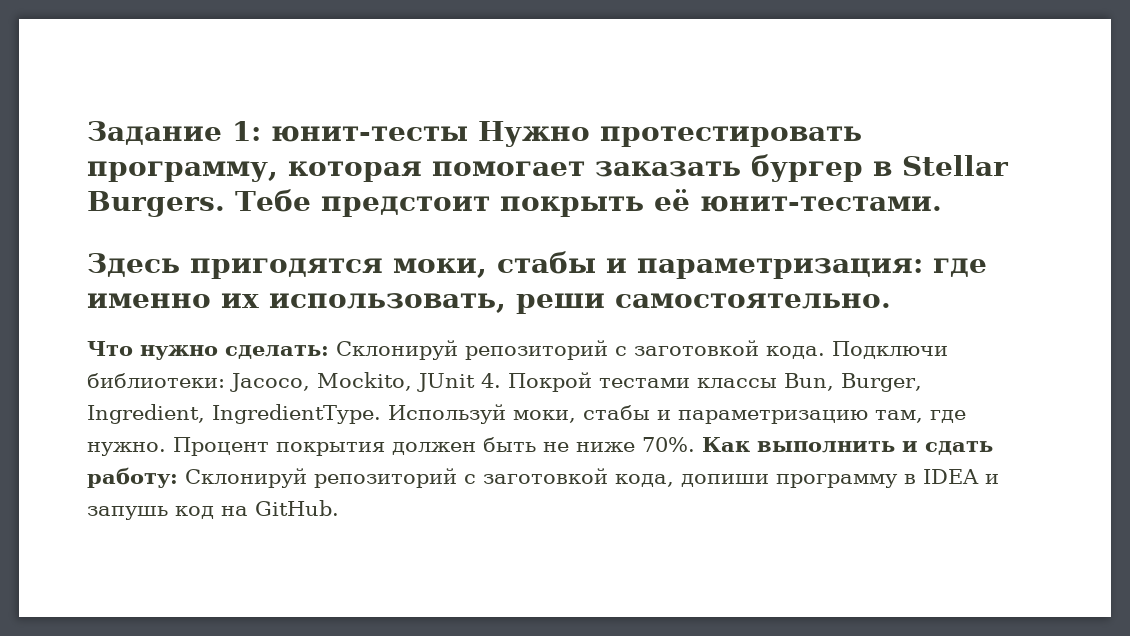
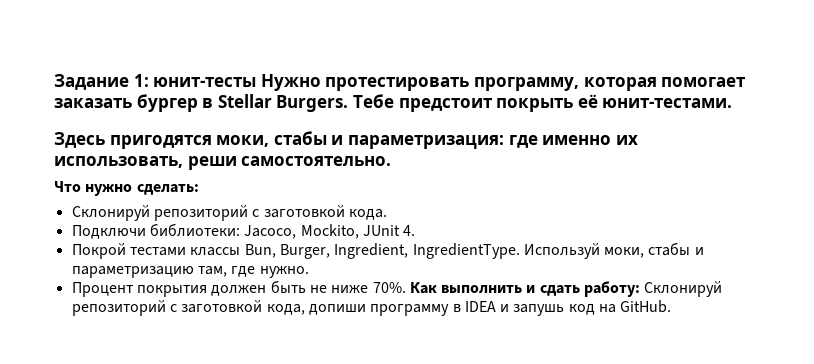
- Что нужно сделать: Склонируй репозиторий с заготовкой кода. Подключи библиотеки: Jacoco, Mockito, JUnit 4. Покрой тестами классы Bun, Burger, Ingredient, IngredientType.
+ Что нужно сделать:
+ Склонируй репозиторий с заготовкой кода.
+ Подключи библиотеки: Jacoco, Mockito, JUnit 4.
+ Покрой тестами классы Bun, Burger, Ingredient, IngredientType.
- Используй моки, стабы и параметризацию там, где нужно. Процент покрытия должен быть не ниже 70%.
+ Используй моки, стабы и параметризацию там, где нужно.
+ Процент покрытия должен быть не ниже 70%.

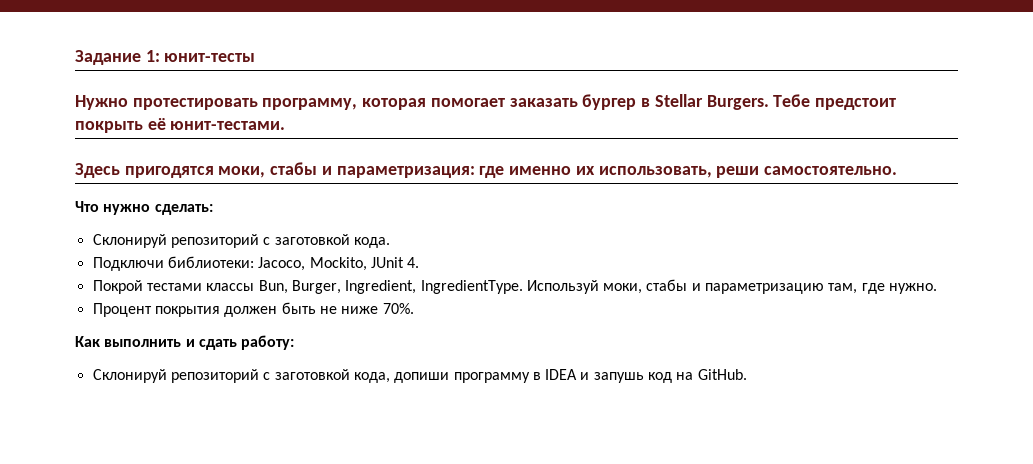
- Задание 1: юнит-тесты Нужно протестировать программу, которая помогает заказать бургер в Stellar Burgers.
+ Задание 1: юнит-тесты
+ Нужно протестировать программу, которая помогает заказать бургер в Stellar Burgers.
- Процент покрытия должен быть не ниже 70%. Как выполнить и сдать работу: Склонируй репозиторий с заготовкой кода, допиши программу в IDEA и запушь код на GitHub.
+ Процент покрытия должен быть не ниже 70%.
+ Как выполнить и сдать работу:
+ Склонируй репозиторий с заготовкой кода, допиши программу в IDEA и запушь код на GitHub.

